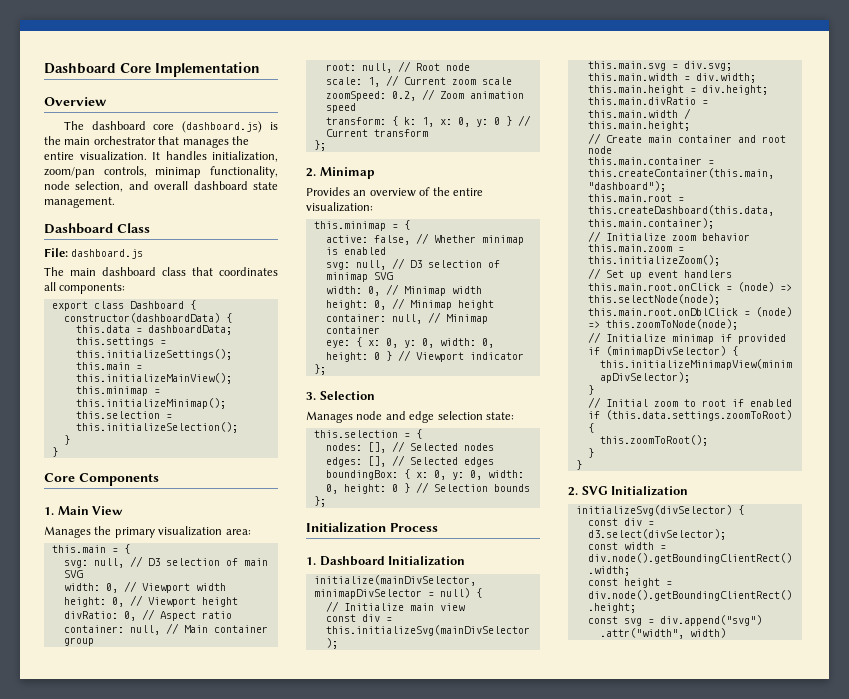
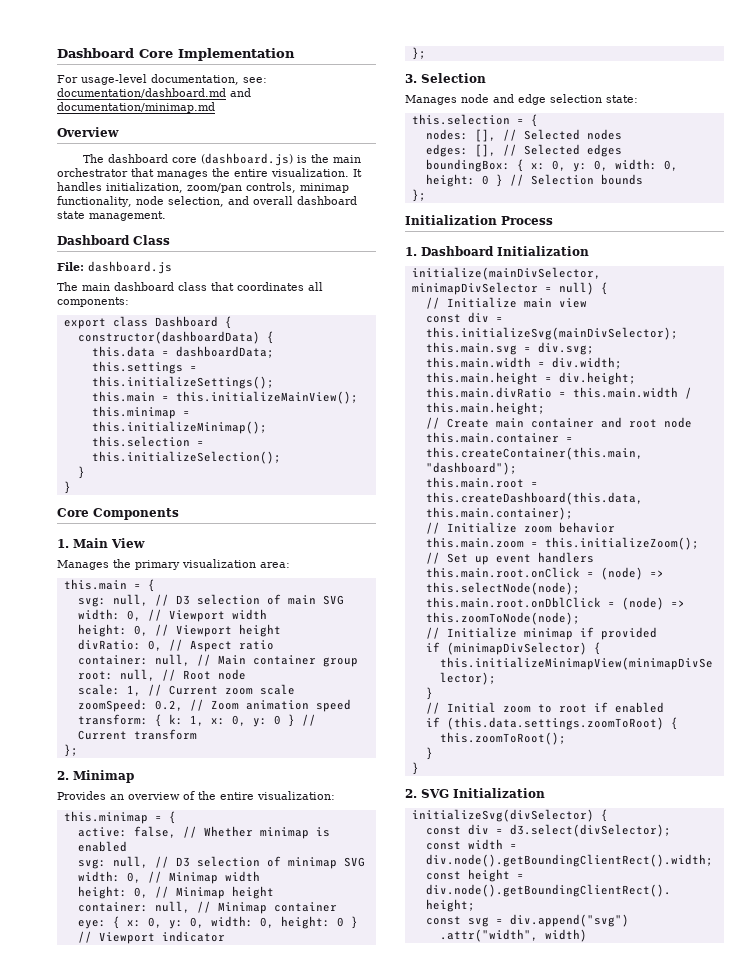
+ For usage‑level documentation, see: documentation/dashboard.md and documentation/minimap.md

